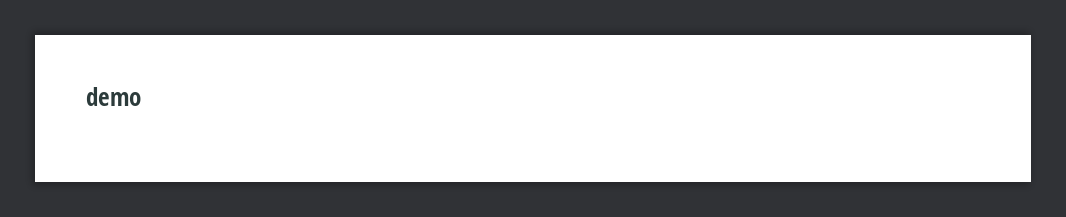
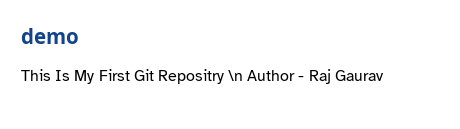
+ This Is My First Git Repositry \n Author - Raj Gaurav

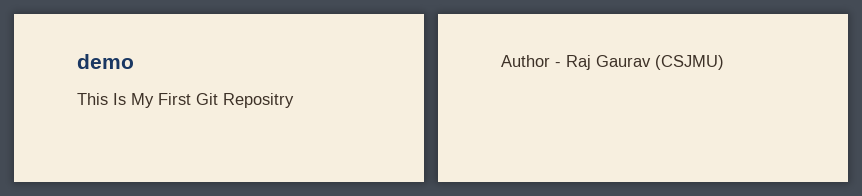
- This Is My First Git Repositry \n Author - Raj Gaurav
+ This Is My First Git Repositry
+ Author - Raj Gaurav (CSJMU)

